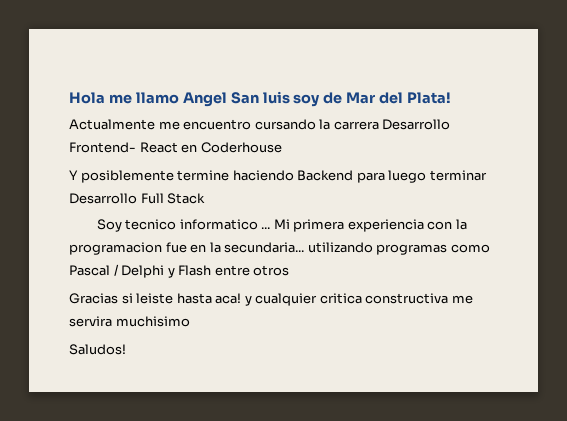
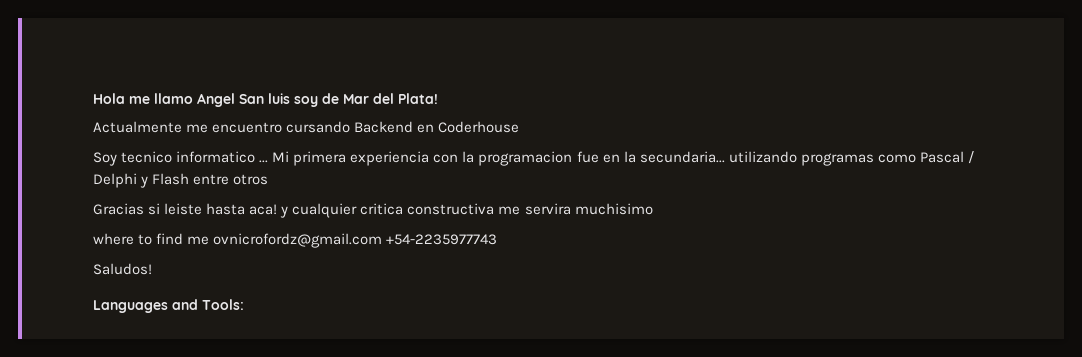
- Actualmente me encuentro cursando la carrera Desarrollo Frontend- React en Coderhouse
- Y posiblemente termine haciendo Backend para luego terminar Desarrollo Full Stack
+ Actualmente me encuentro cursando Backend en Coderhouse
+ where to find me ovnicrofordz@gmail.com +54-2235977743
  Saludos!
+ Languages and Tools:

